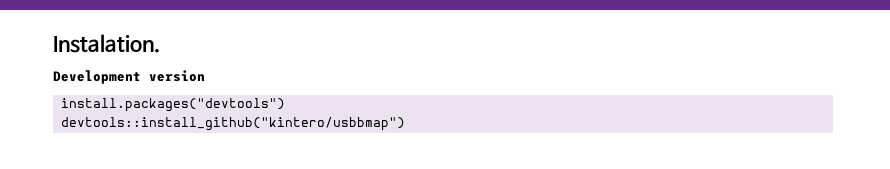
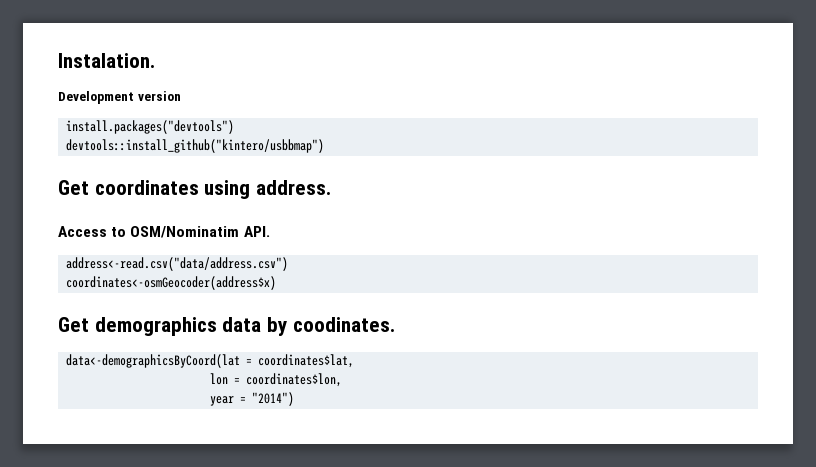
+ Get coordinates using address.
+ Access to OSM/Nominatim API.
+ address<-read.csv("data/address.csv")
+ coordinates<-osmGeocoder(address$x)
+ Get demographics data by coodinates.
+ data<-demographicsByCoord(lat = coordinates$lat,
+ lon = coordinates$lon,
+ year = "2014")

